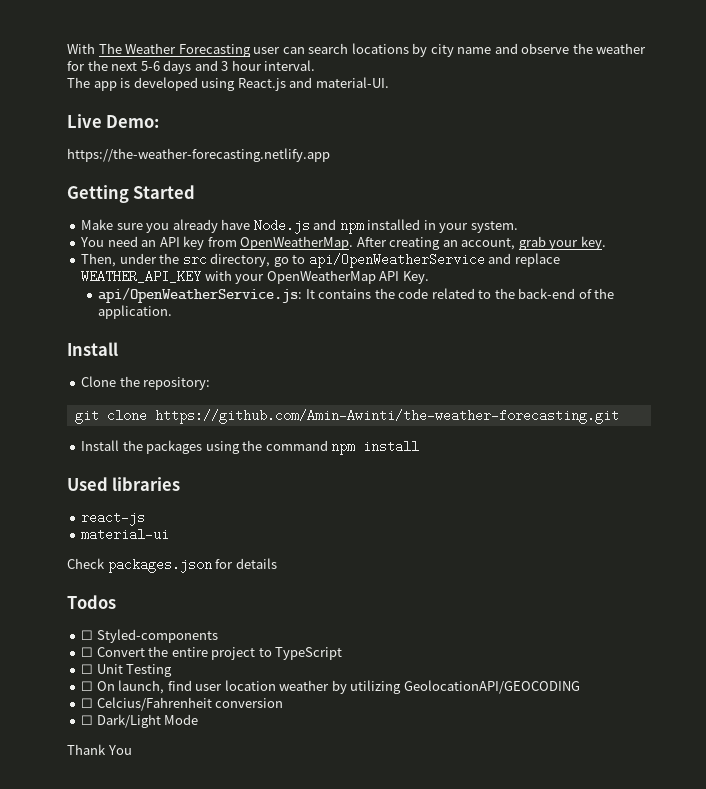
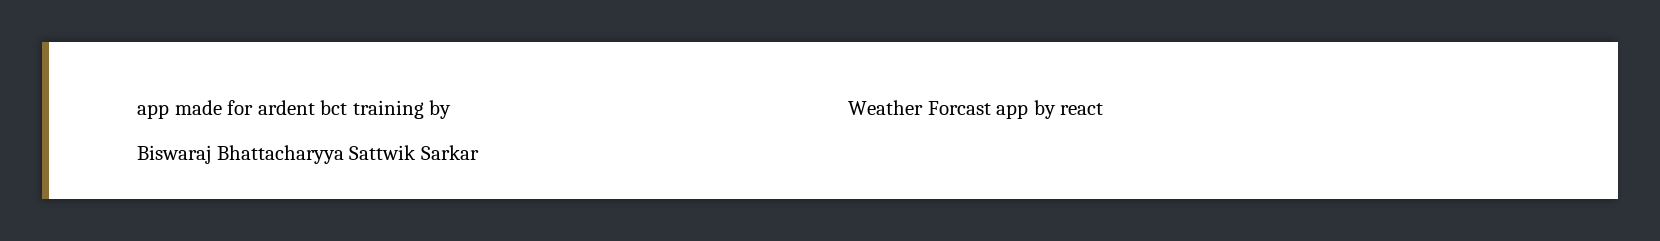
- With The Weather Forecasting user can search locations by city name and observe the weather for the next 5-6 days and 3 hour interval.
- The app is developed using React.js and material-UI.
- Live Demo:
- https://the-weather-forecasting.netlify.app
- Getting Started
- Make sure you already have Node.js and npm installed in your system.
- You need an API key from OpenWeatherMap. After creating an account, grab your key.
- Then, under the src directory, go to api/OpenWeatherService and replace WEATHER_API_KEY with your OpenWeatherMap API Key.
- api/OpenWeatherService.js: It contains the code related to the back-end of the application.
- Install
- Clone the repository:
- git clone https://github.com/Amin-Awinti/the-weather-forecasting.git
- Install the packages using the command npm install
- Used libraries
- react-js
- material-ui
- Check packages.json for details
- Todos
- ☐ Styled-components
- ☐ Convert the entire project to TypeScript
- ☐ Unit Testing
- ☐ On launch, find user location weather by utilizing GeolocationAPI/GEOCODING
- ☐ Celcius/Fahrenheit conversion
- ☐ Dark/Light Mode
- Thank You
+ app made for ardent bct training by
+ Biswaraj Bhattacharyya Sattwik Sarkar
+ Weather Forcast app by react

